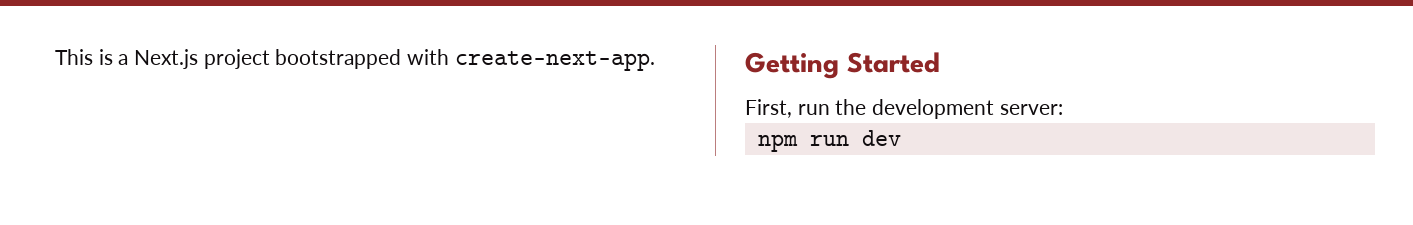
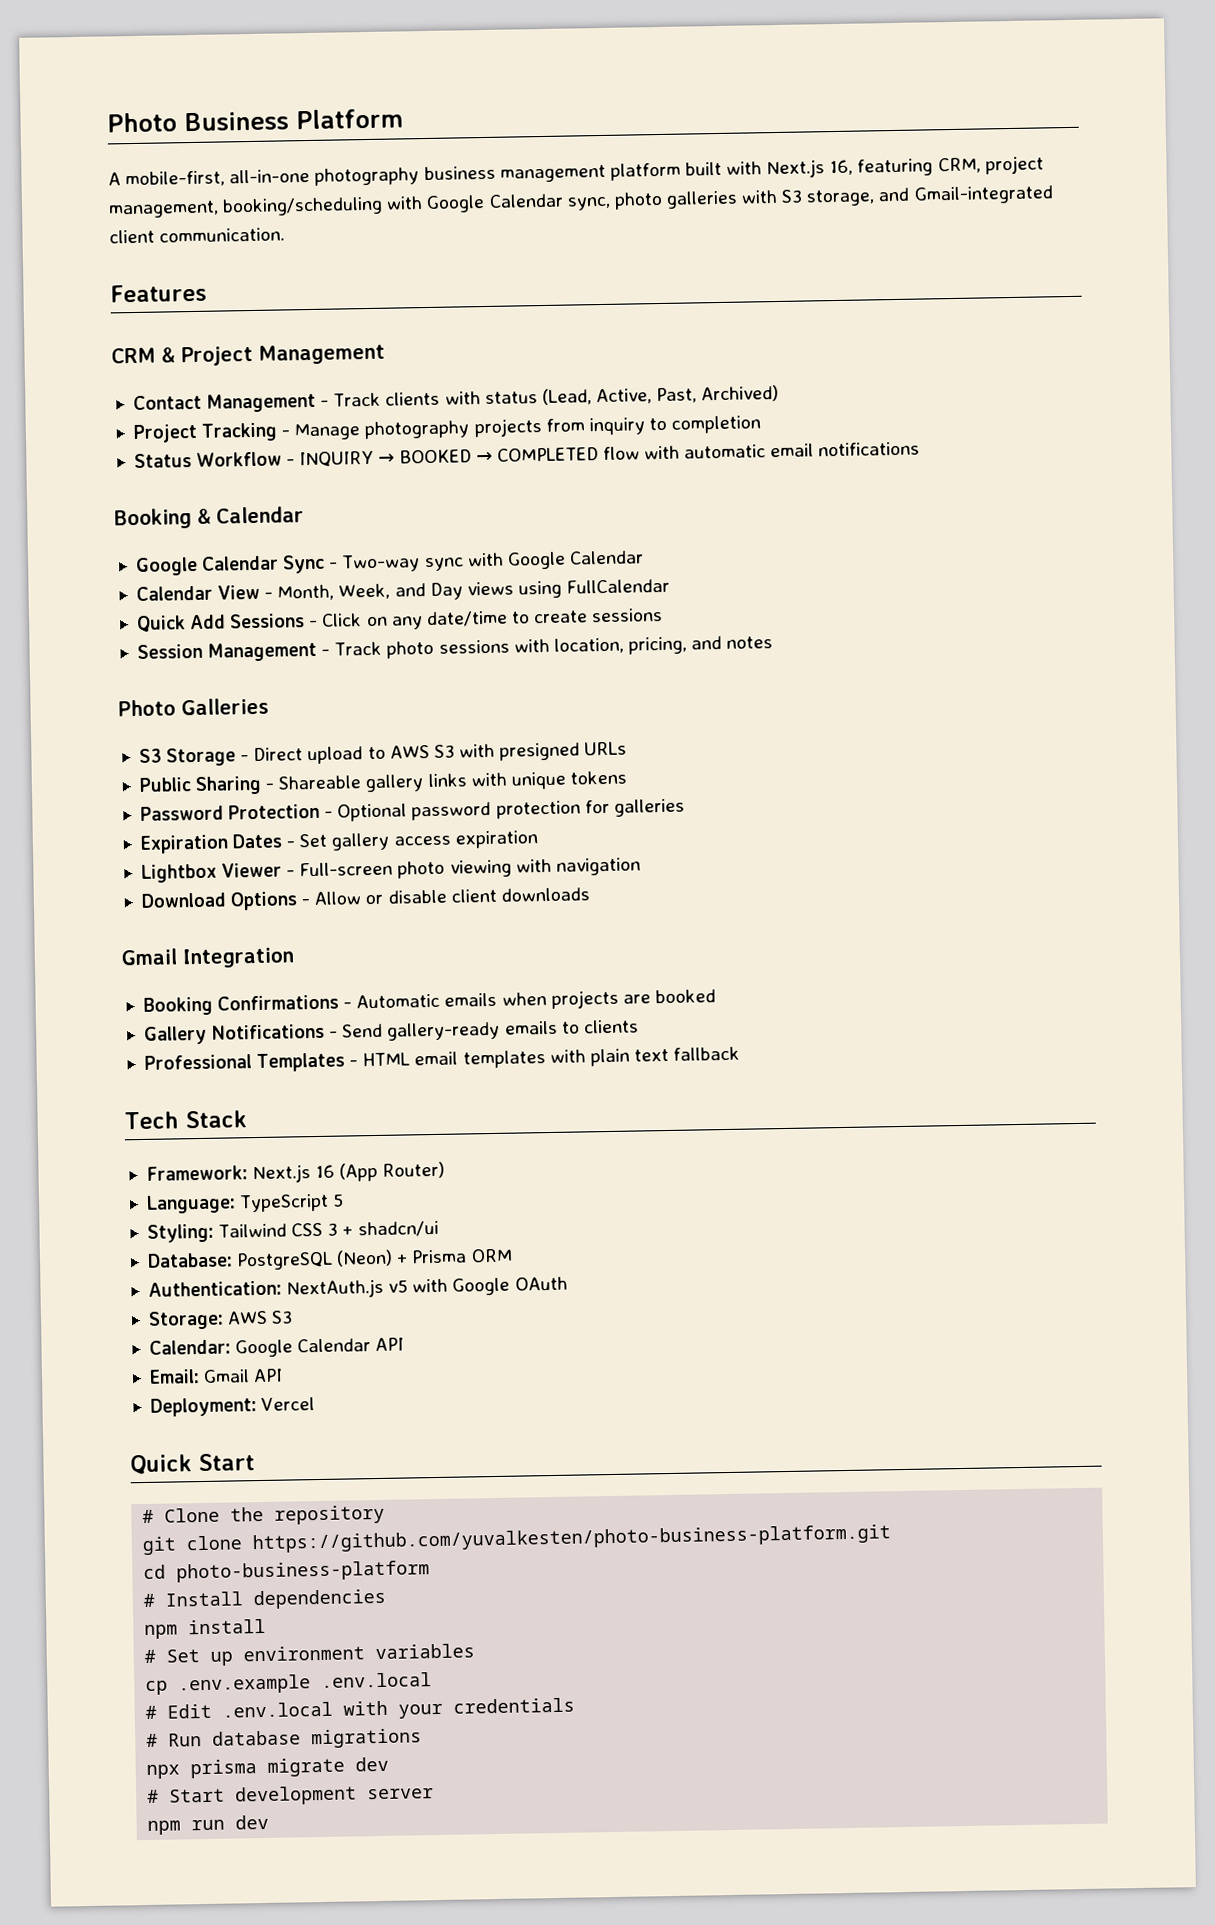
- This is a Next.js project bootstrapped with create-next-app.
- Getting Started
- First, run the development server:
+ Photo Business Platform
+ A mobile-first, all-in-one photography business management platform built with Next.js 16, featuring CRM, project management, booking/scheduling with Google Calendar sync, photo galleries with S3 storage, and Gmail-integrated client communication.
+ Features
+ CRM & Project Management
+ Contact Management - Track clients with status (Lead, Active, Past, Archived)
+ Project Tracking - Manage photography projects from inquiry to completion
+ Status Workflow - INQUIRY → BOOKED → COMPLETED flow with automatic email notifications
+ Booking & Calendar
+ Google Calendar Sync - Two-way sync with Google Calendar
+ Calendar View - Month, Week, and Day views using FullCalendar
+ Quick Add Sessions - Click on any date/time to create sessions
+ Session Management - Track photo sessions with location, pricing, and notes
+ Photo Galleries
+ S3 Storage - Direct upload to AWS S3 with presigned URLs
+ Public Sharing - Shareable gallery links with unique tokens
+ Password Protection - Optional password protection for galleries
+ Expiration Dates - Set gallery access expiration
+ Lightbox Viewer - Full-screen photo viewing with navigation
+ Download Options - Allow or disable client downloads
+ Gmail Integration
+ Booking Confirmations - Automatic emails when projects are booked
+ Gallery Notifications - Send gallery-ready emails to clients
+ Professional Templates - HTML email templates with plain text fallback
+ Tech Stack
+ Framework: Next.js 16 (App Router)
+ Language: TypeScript 5
+ Styling: Tailwind CSS 3 + shadcn/ui
+ Database: PostgreSQL (Neon) + Prisma ORM
+ Authentication: NextAuth.js v5 with Google OAuth
+ Storage: AWS S3
+ Calendar: Google Calendar API
+ Email: Gmail API
+ Deployment: Vercel
+ Quick Start
+ # Clone the repository
+ git clone https://github.com/yuvalkesten/photo-business-platform.git
+ cd photo-business-platform
+ # Install dependencies
+ npm install
+ # Set up environment variables
+ cp .env.example .env.local
+ # Edit .env.local with your credentials
+ # Run database migrations
+ npx prisma migrate dev
+ # Start development server

